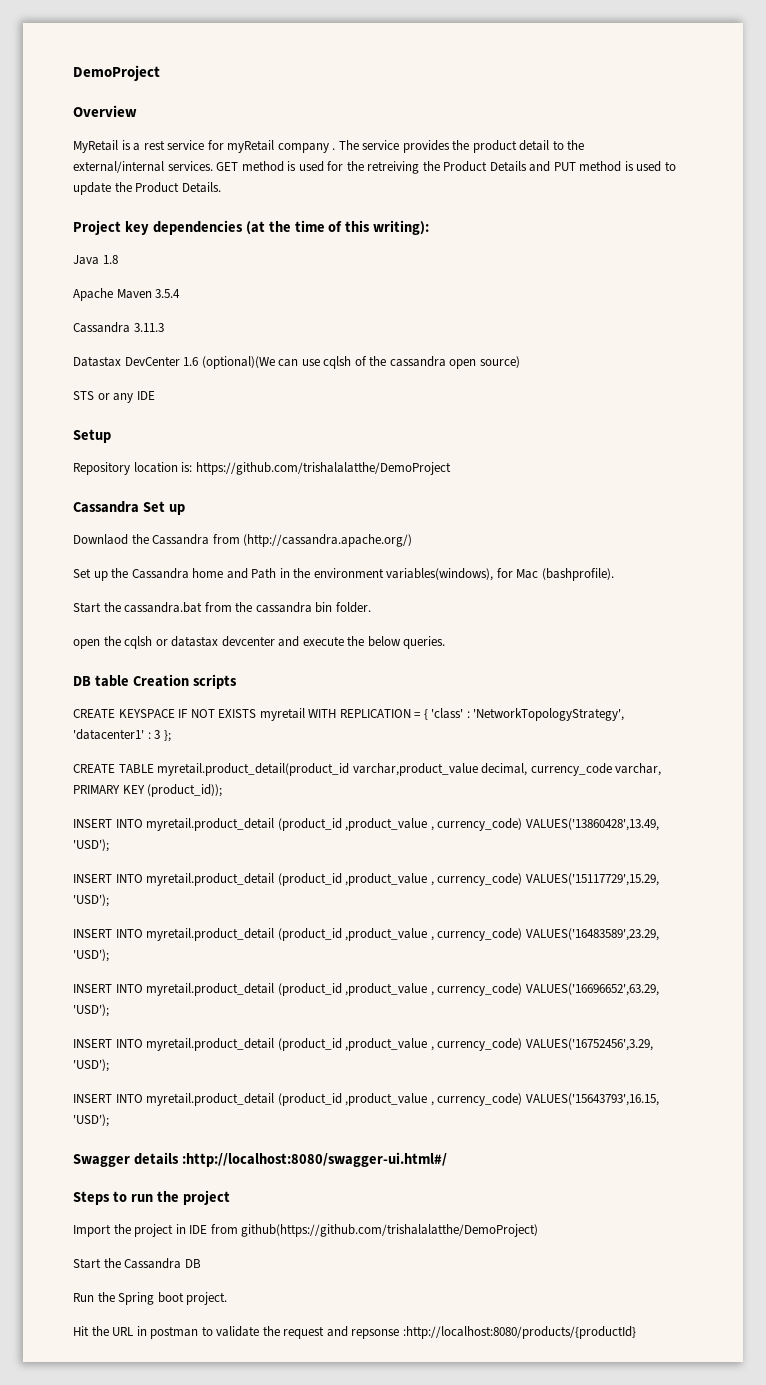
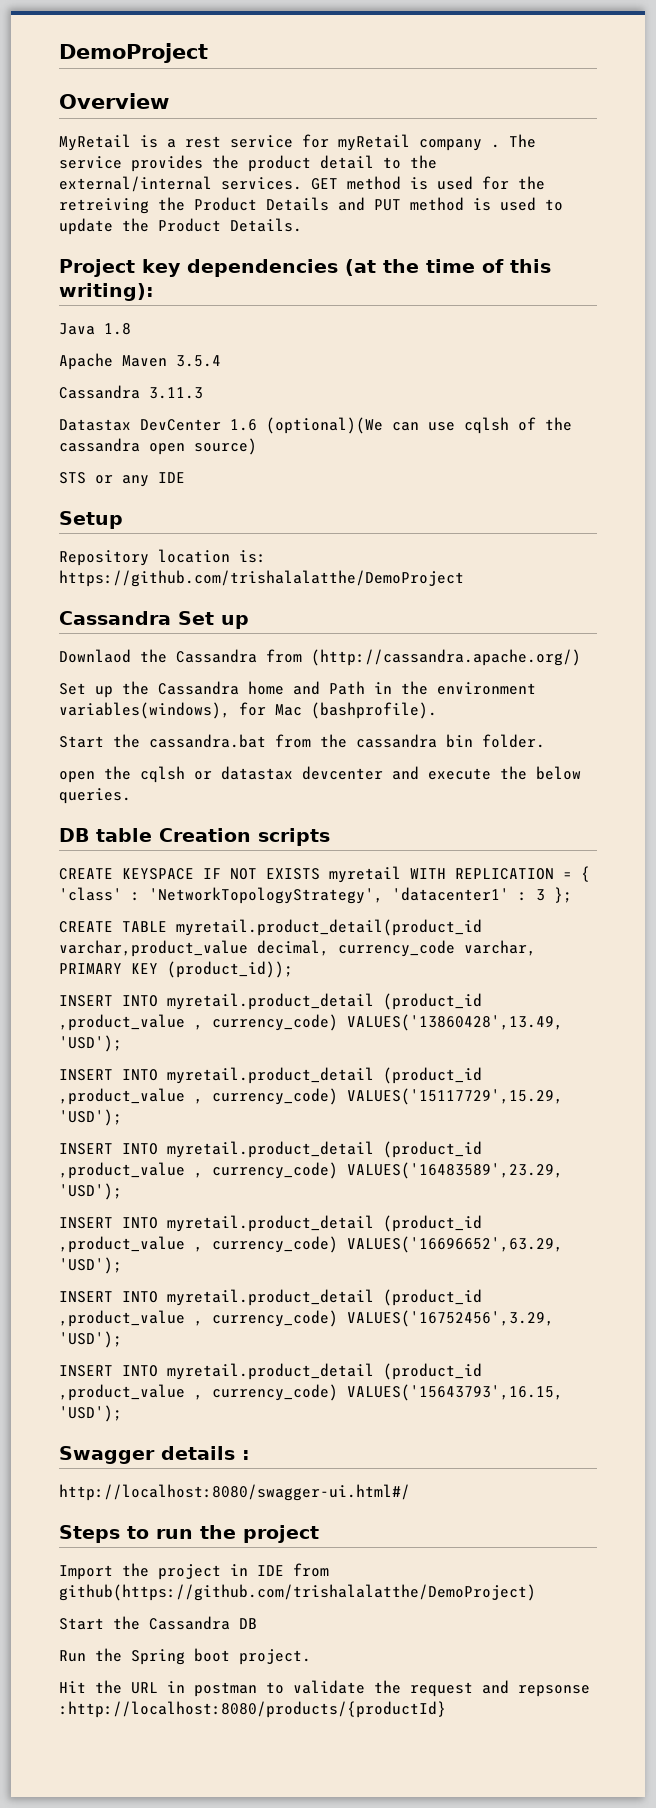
- Swagger details :http://localhost:8080/swagger-ui.html#/
+ Swagger details :
+ http://localhost:8080/swagger-ui.html#/

